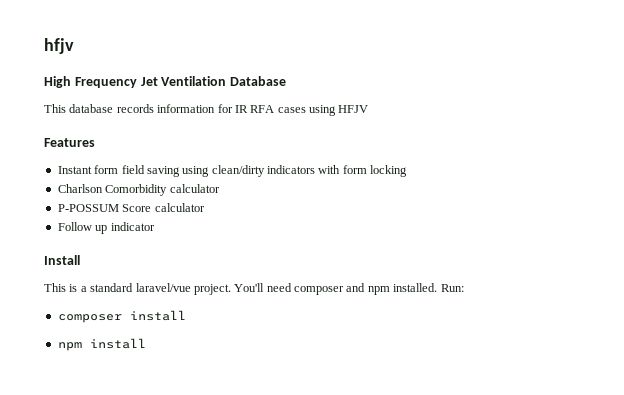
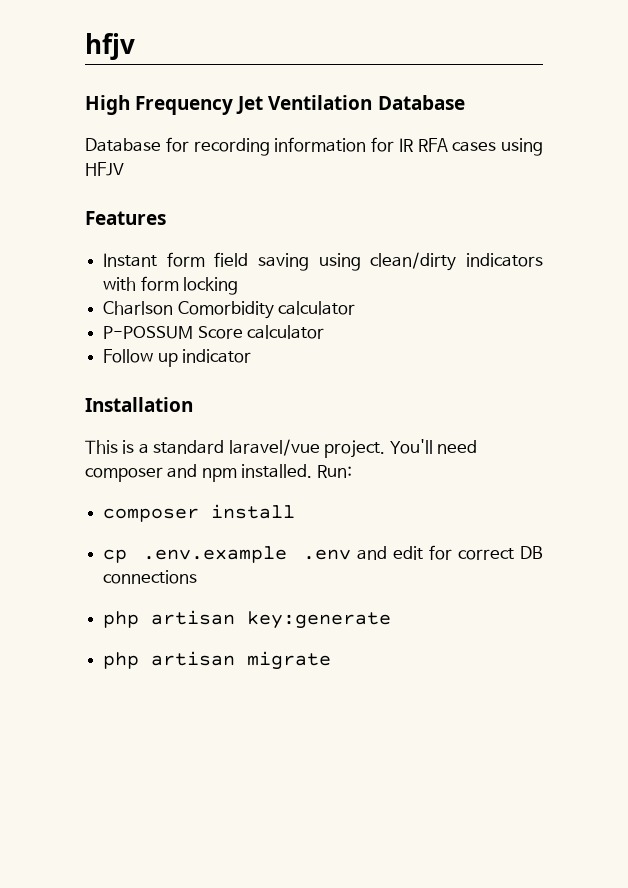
- This database records information for IR RFA cases using HFJV
+ Database for recording information for IR RFA cases using HFJV
- Install
+ Installation
- npm install
+ cp .env.example .env and edit for correct DB connections
+ php artisan key:generate
+ php artisan migrate

